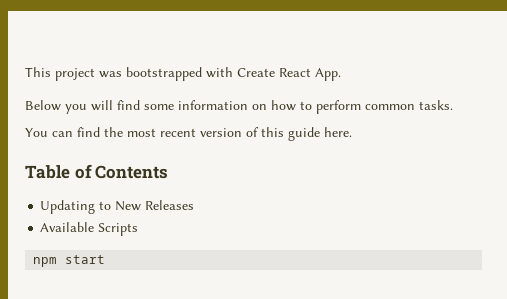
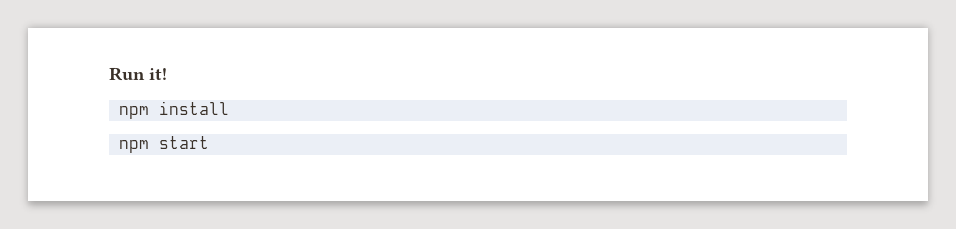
- This project was bootstrapped with Create React App.
- Below you will find some information on how to perform common tasks.
- You can find the most recent version of this guide here.
- Table of Contents
- Updating to New Releases
- Available Scripts
+ Run it!
+ npm install

